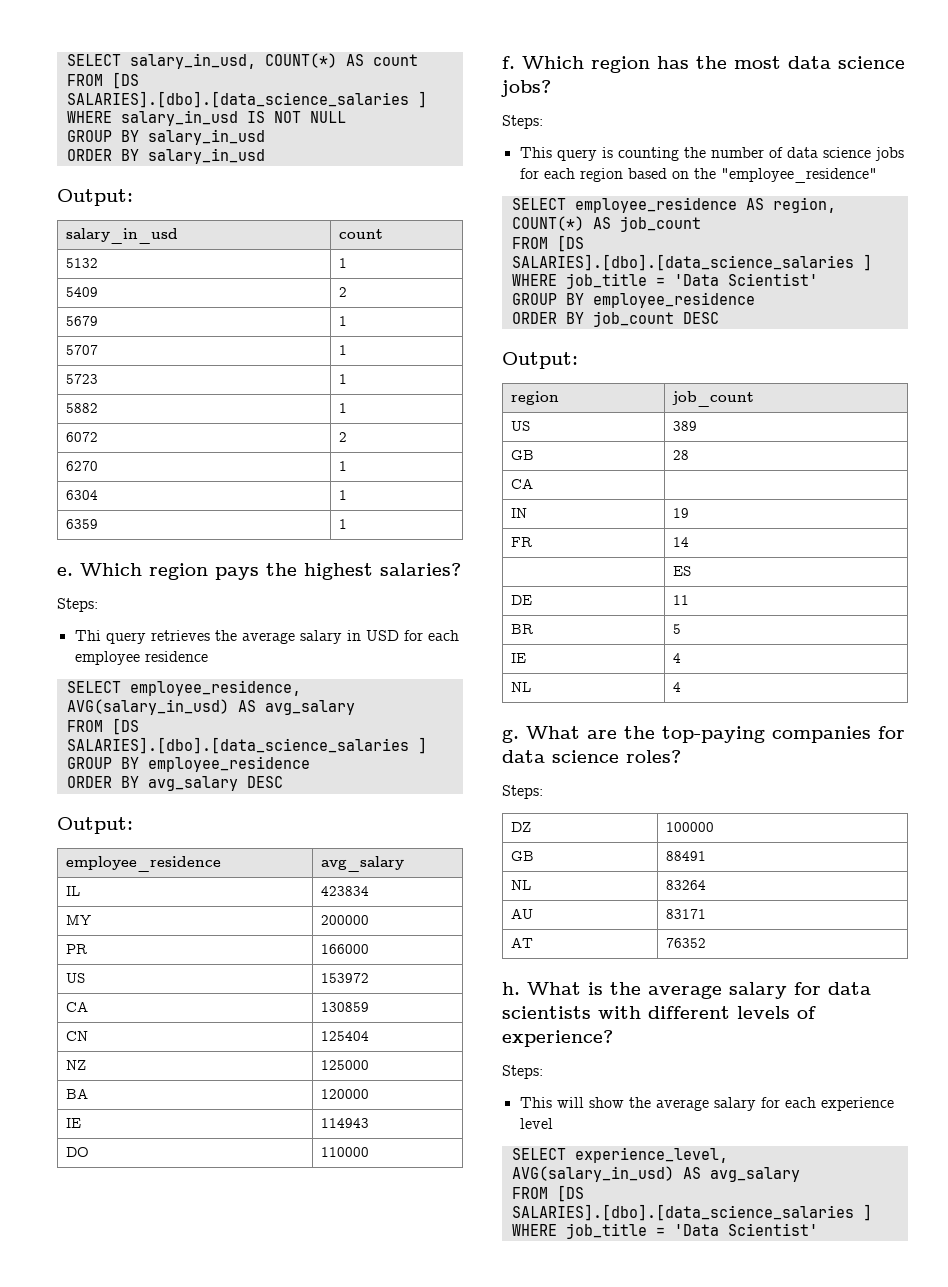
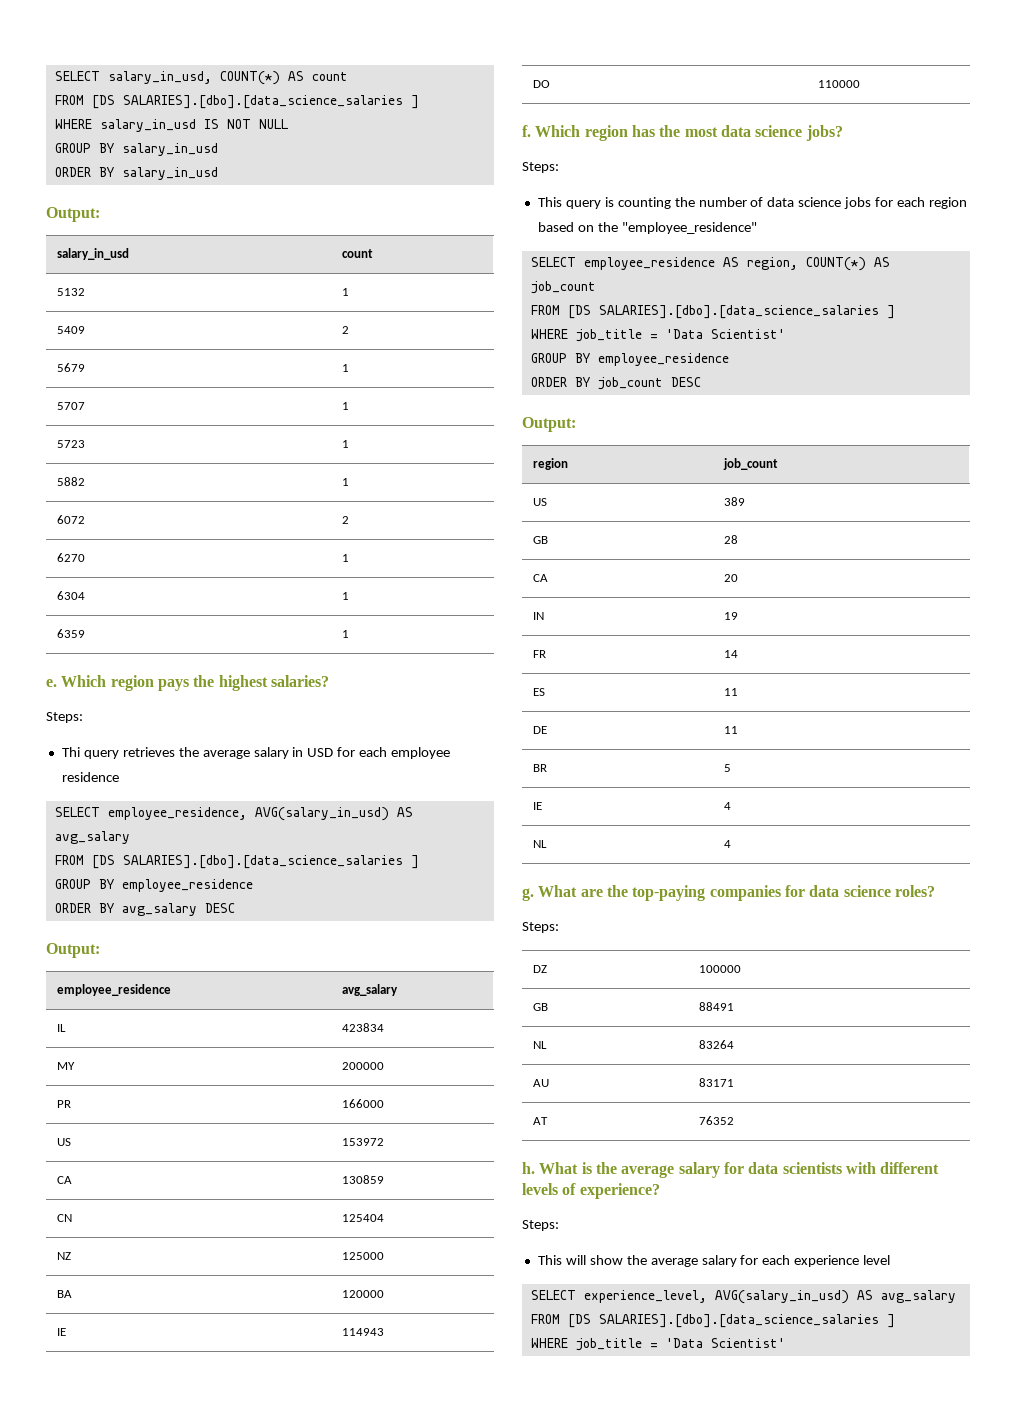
  GB | 28
- CA |
+ CA | 20
- | ES
+ ES | 11

